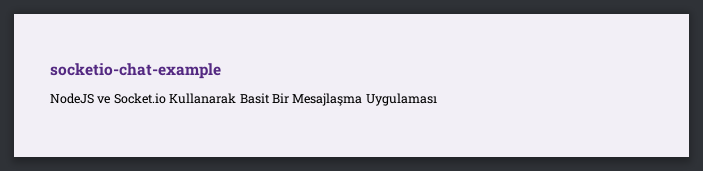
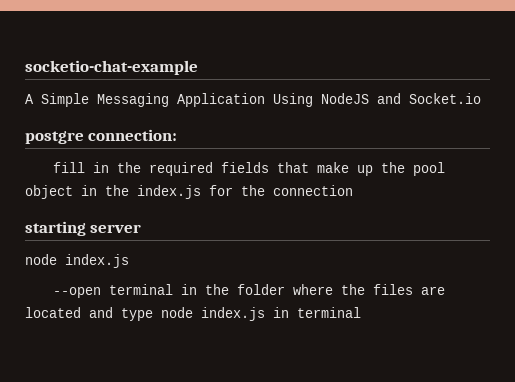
- NodeJS ve Socket.io Kullanarak Basit Bir Mesajlaşma Uygulaması
+ A Simple Messaging Application Using NodeJS and Socket.io
+ postgre connection:
+ fill in the required fields that make up the pool object in the index.js for the connection
+ starting server
+ node index.js
+ --open terminal in the folder where the files are located and type node index.js in terminal

